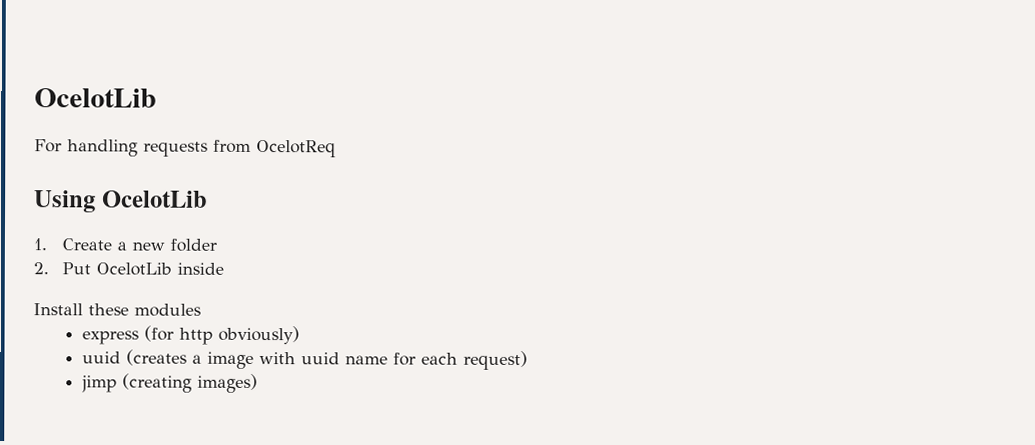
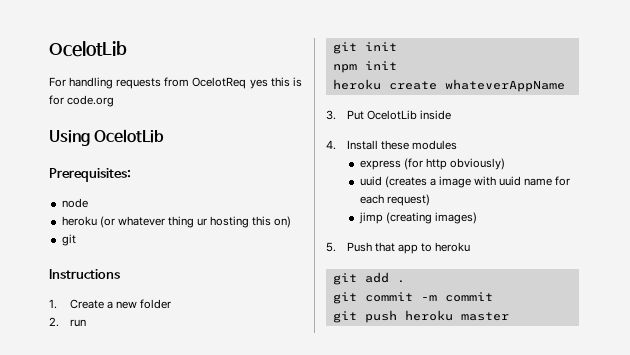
- For handling requests from OcelotReq
+ For handling requests from OcelotReq yes this is for code.org
  Using OcelotLib
+ Prerequisites:
+ node
+ heroku (or whatever thing ur hosting this on)
+ git
+ Instructions
- 2. Put OcelotLib inside
+ 2. run
+ git init
+ npm init
+ heroku create whateverAppName
+ 3. Put OcelotLib inside
- Install these modules
+ 4. Install these modules
+ 5. Push that app to heroku
+ git add .
+ git commit -m commit
+ git push heroku master

